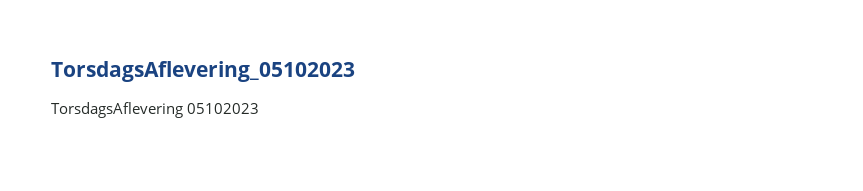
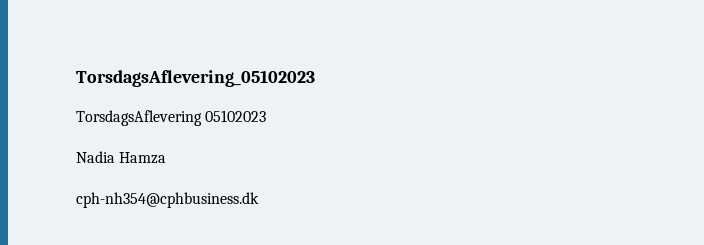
+ Nadia Hamza
+ cph-nh354@cphbusiness.dk

